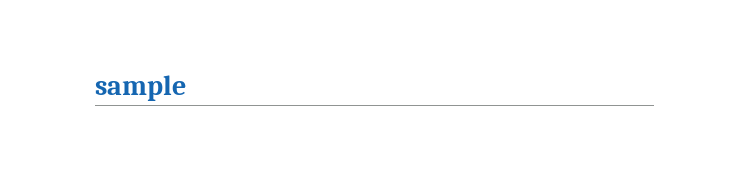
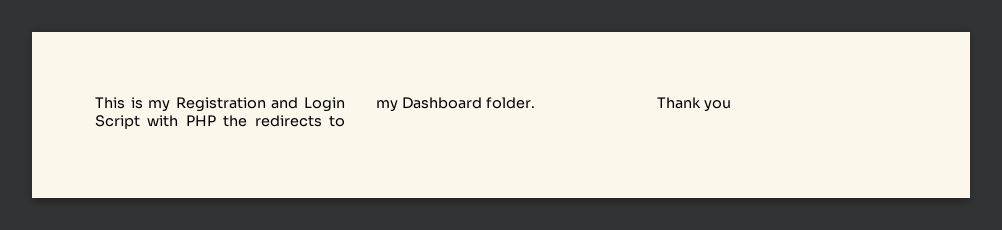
- sample
+ This is my Registration and Login Script with PHP the redirects to my Dashboard folder.
+ Thank you

